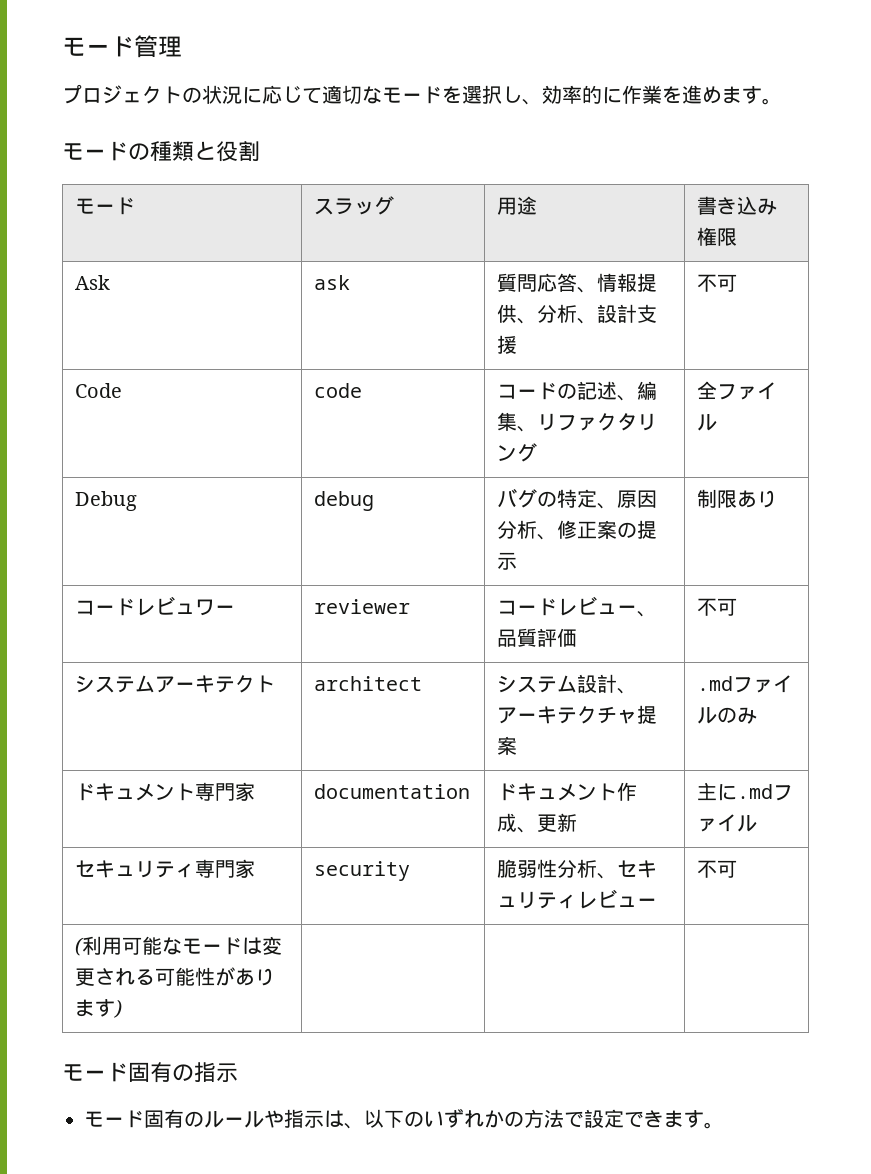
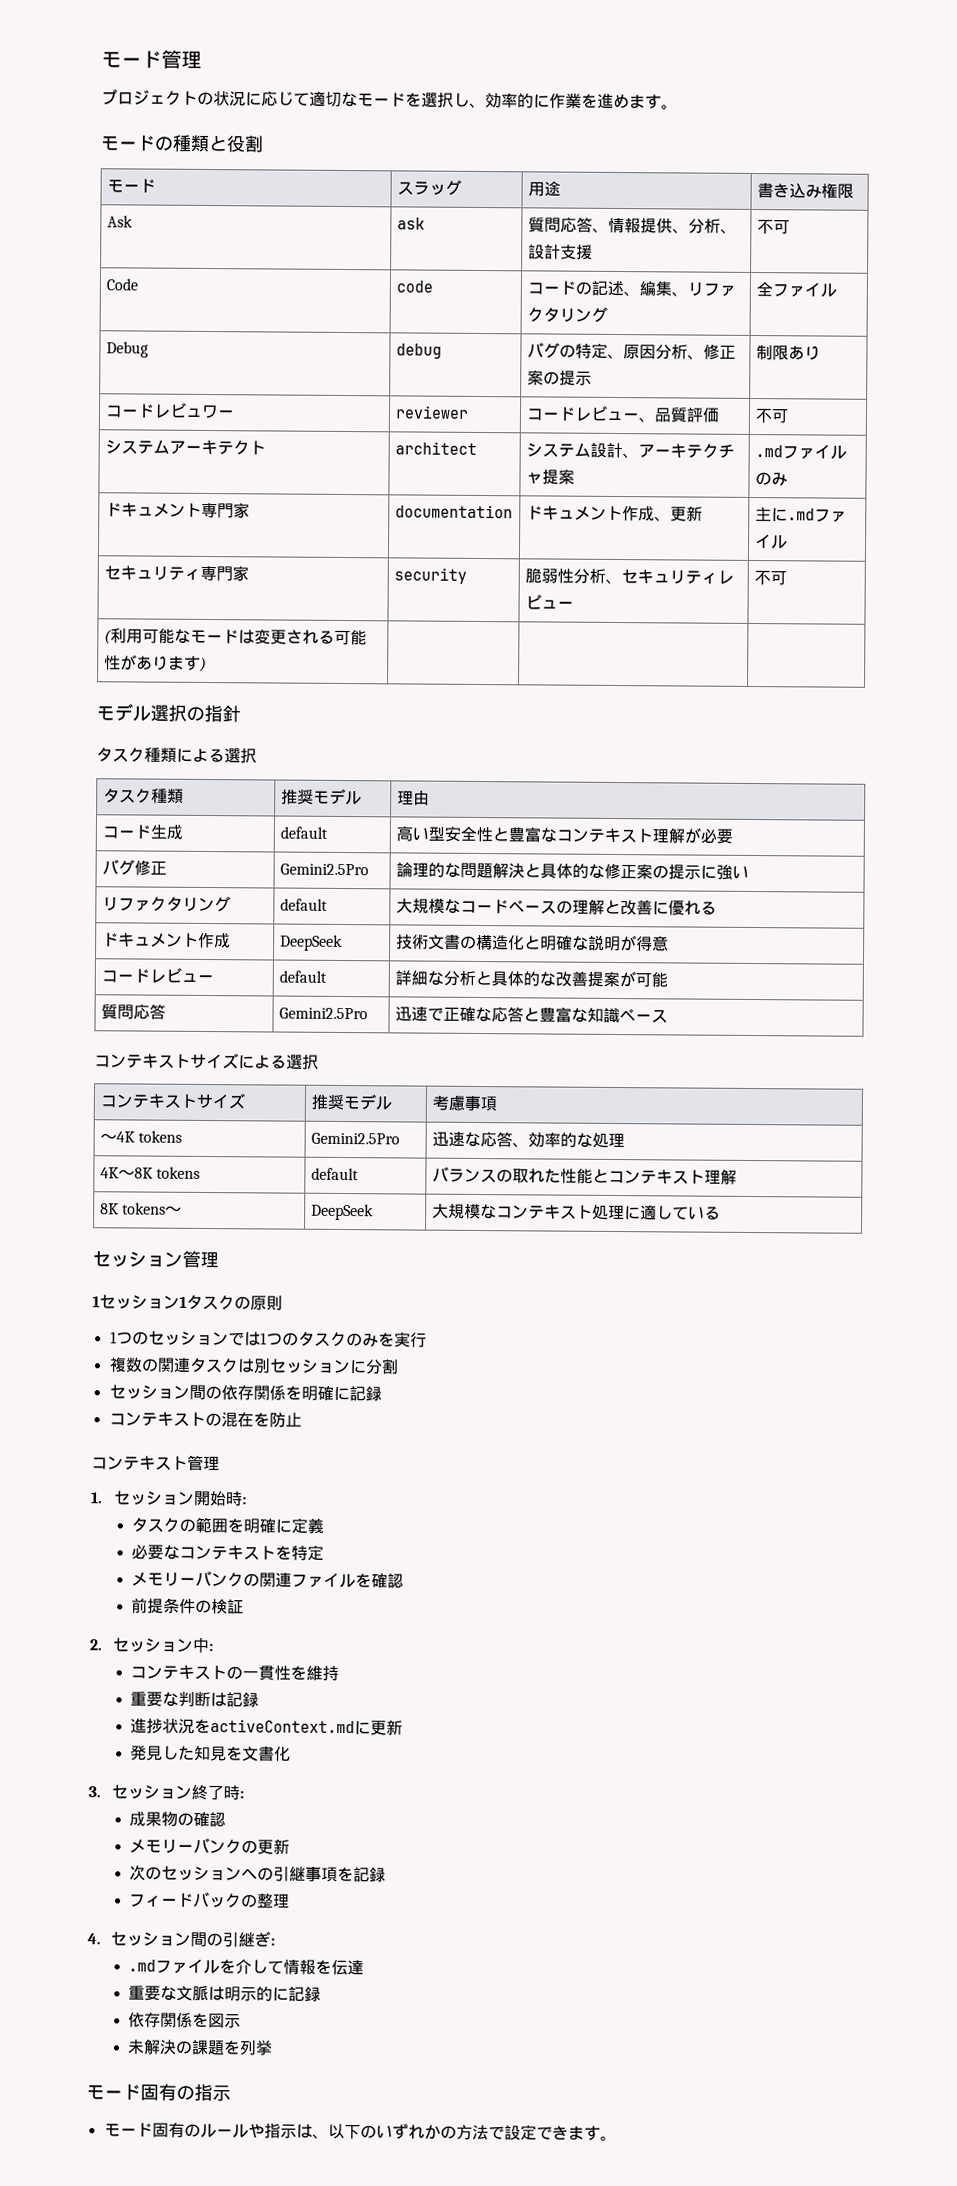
+ モデル選択の指針
+ タスク種類による選択
+ タスク種類 | 推奨モデル | 理由
+ コード生成 | default | 高い型安全性と豊富なコンテキスト理解が必要
+ バグ修正 | Gemini2.5Pro | 論理的な問題解決と具体的な修正案の提示に強い
+ リファクタリング | default | 大規模なコードベースの理解と改善に優れる
+ ドキュメント作成 | DeepSeek | 技術文書の構造化と明確な説明が得意
+ コードレビュー | default | 詳細な分析と具体的な改善提案が可能
+ 質問応答 | Gemini2.5Pro | 迅速で正確な応答と豊富な知識ベース
+ コンテキストサイズによる選択
+ コンテキストサイズ | 推奨モデル | 考慮事項
+ 〜4K tokens | Gemini2.5Pro | 迅速な応答、効率的な処理
+ 4K〜8K tokens | default | バランスの取れた性能とコンテキスト理解
+ 8K tokens〜 | DeepSeek | 大規模なコンテキスト処理に適している
+ セッション管理
+ 1セッション1タスクの原則
+ 1つのセッションでは1つのタスクのみを実行
+ 複数の関連タスクは別セッションに分割
+ セッション間の依存関係を明確に記録
+ コンテキストの混在を防止
+ コンテキスト管理
+ 1.セッション開始時:
+ タスクの範囲を明確に定義
+ 必要なコンテキストを特定
+ メモリーバンクの関連ファイルを確認
+ 前提条件の検証
+ 2.セッション中:
+ コンテキストの一貫性を維持
+ 重要な判断は記録
+ 進捗状況をactiveContext.mdに更新
+ 発見した知見を文書化
+ 3.セッション終了時:
+ 成果物の確認
+ メモリーバンクの更新
+ 次のセッションへの引継事項を記録
+ フィードバックの整理
+ 4.セッション間の引継ぎ:
+ .mdファイルを介して情報を伝達
+ 重要な文脈は明示的に記録
+ 依存関係を図示
+ 未解決の課題を列挙

